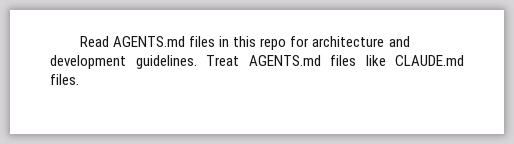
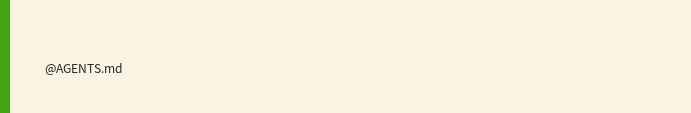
- Read AGENTS.md files in this repo for architecture and development guidelines. Treat AGENTS.md files like CLAUDE.md files.
+ @AGENTS.md

